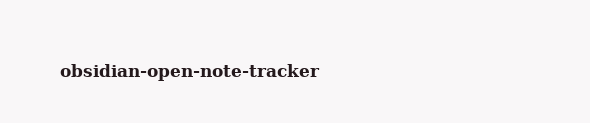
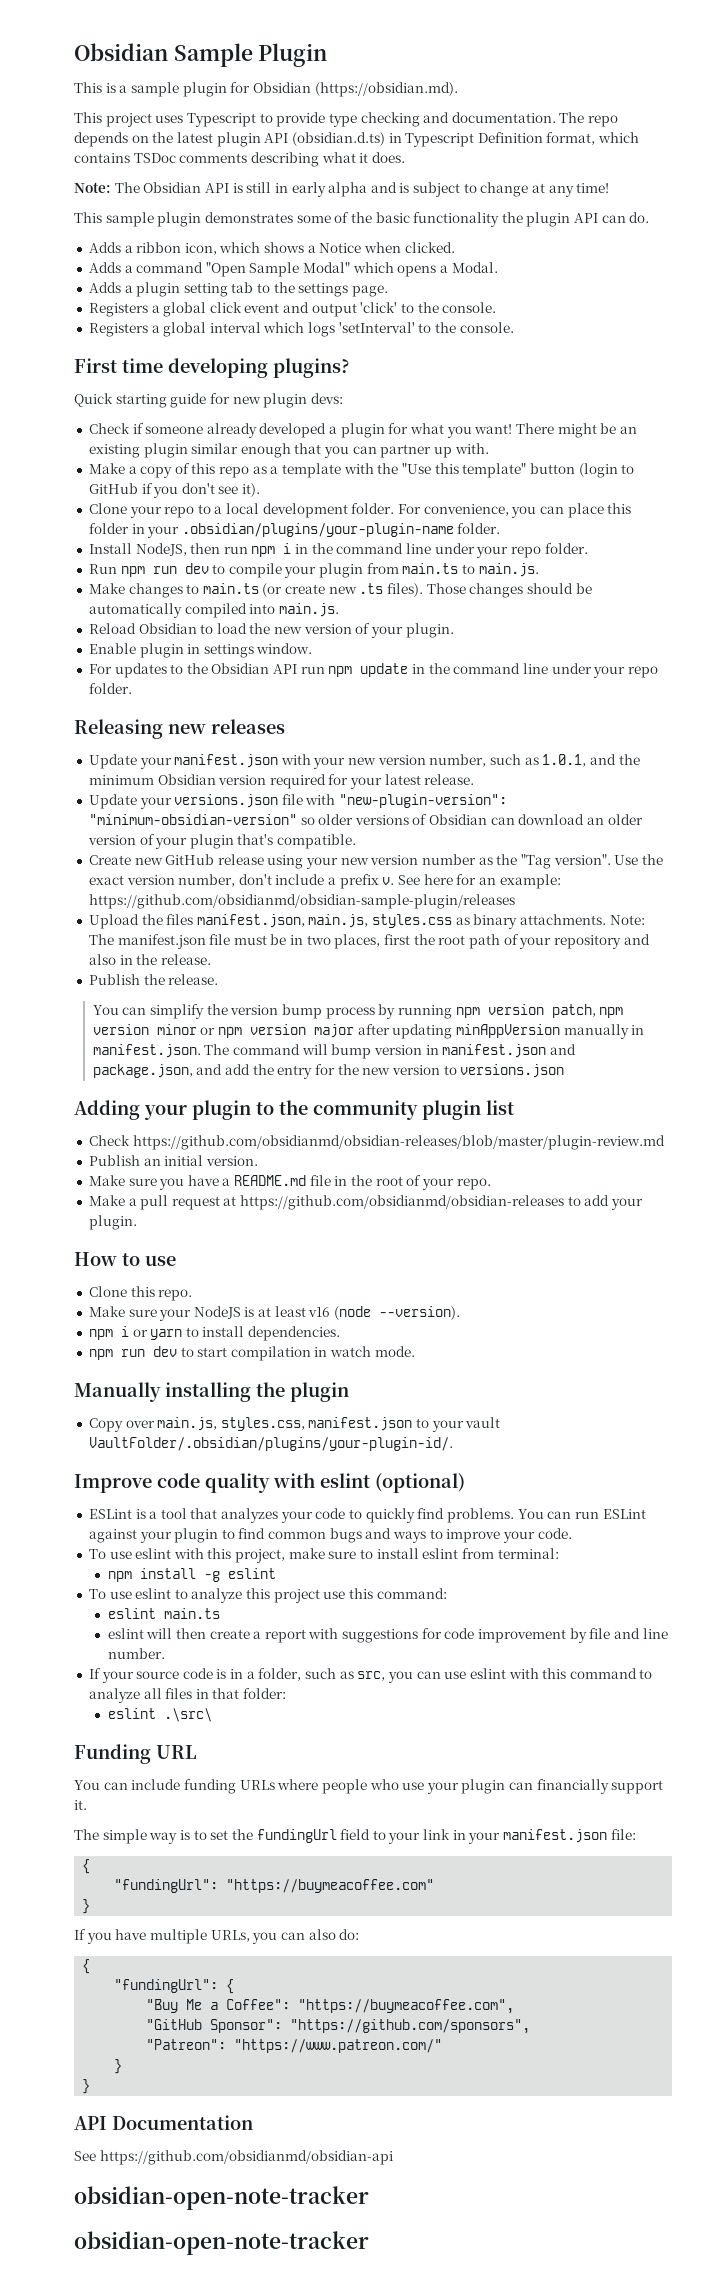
+ Obsidian Sample Plugin
+ This is a sample plugin for Obsidian (https://obsidian.md).
+ This project uses Typescript to provide type checking and documentation. The repo depends on the latest plugin API (obsidian.d.ts) in Typescript Definition format, which contains TSDoc comments describing what it does.
+ Note: The Obsidian API is still in early alpha and is subject to change at any time!
+ This sample plugin demonstrates some of the basic functionality the plugin API can do.
+ Adds a ribbon icon, which shows a Notice when clicked.
+ Adds a command "Open Sample Modal" which opens a Modal.
+ Adds a plugin setting tab to the settings page.
+ Registers a global click event and output 'click' to the console.
+ Registers a global interval which logs 'setInterval' to the console.
+ First time developing plugins?
+ Quick starting guide for new plugin devs:
+ Check if someone already developed a plugin for what you want! There might be an existing plugin similar enough that you can partner up with.
+ Make a copy of this repo as a template with the "Use this template" button (login to GitHub if you don't see it).
+ Clone your repo to a local development folder. For convenience, you can place this folder in your .obsidian/plugins/your-plugin-name folder.
+ Install NodeJS, then run npm i in the command line under your repo folder.
+ Run npm run dev to compile your plugin from main.ts to main.js.
+ Make changes to main.ts (or create new .ts files). Those changes should be automatically compiled into main.js.
+ Reload Obsidian to load the new version of your plugin.
+ Enable plugin in settings window.
+ For updates to the Obsidian API run npm update in the command line under your repo folder.
+ Releasing new releases
+ Update your manifest.json with your new version number, such as 1.0.1, and the minimum Obsidian version required for your latest release.
+ Update your versions.json file with "new-plugin-version": "minimum-obsidian-version" so older versions of Obsidian can download an older version of your plugin that's compatible.
+ Create new GitHub release using your new version number as the "Tag version". Use the exact version number, don't include a prefix v. See here for an example: https://github.com/obsidianmd/obsidian-sample-plugin/releases
+ Upload the files manifest.json, main.js, styles.css as binary attachments. Note: The manifest.json file must be in two places, first the root path of your repository and also in the release.
+ Publish the release.
+ You can simplify the version bump process by running npm version patch, npm version minor or npm version major after updating minAppVersion manually in manifest.json. The command will bump version in manifest.json and package.json, and add the entry for the new version to versions.json
+ Adding your plugin to the community plugin list
+ Check https://github.com/obsidianmd/obsidian-releases/blob/master/plugin-review.md
+ Publish an initial version.
+ Make sure you have a README.md file in the root of your repo.
+ Make a pull request at https://github.com/obsidianmd/obsidian-releases to add your plugin.
+ How to use
+ Clone this repo.
+ Make sure your NodeJS is at least v16 (node --version).
+ npm i or yarn to install dependencies.
+ npm run dev to start compilation in watch mode.
+ Manually installing the plugin
+ Copy over main.js, styles.css, manifest.json to your vault VaultFolder/.obsidian/plugins/your-plugin-id/.
+ Improve code quality with eslint (optional)
+ ESLint is a tool that analyzes your code to quickly find problems. You can run ESLint against your plugin to find common bugs and ways to improve your code.
+ To use eslint with this project, make sure to install eslint from terminal:
+ npm install -g eslint
+ To use eslint to analyze this project use this command:
+ eslint main.ts
+ eslint will then create a report with suggestions for code improvement by file and line number.
+ If your source code is in a folder, such as src, you can use eslint with this command to analyze all files in that folder:
+ eslint .\src\
+ Funding URL
+ You can include funding URLs where people who use your plugin can financially support it.
+ The simple way is to set the fundingUrl field to your link in your manifest.json file:
+ {
+ "fundingUrl": "https://buymeacoffee.com"
+ }
+ If you have multiple URLs, you can also do:
+ {
+ "fundingUrl": {
+ "Buy Me a Coffee": "https://buymeacoffee.com",
+ "GitHub Sponsor": "https://github.com/sponsors",
+ "Patreon": "https://www.patreon.com/"
+ }
+ }
+ API Documentation
+ See https://github.com/obsidianmd/obsidian-api
+ obsidian-open-note-tracker

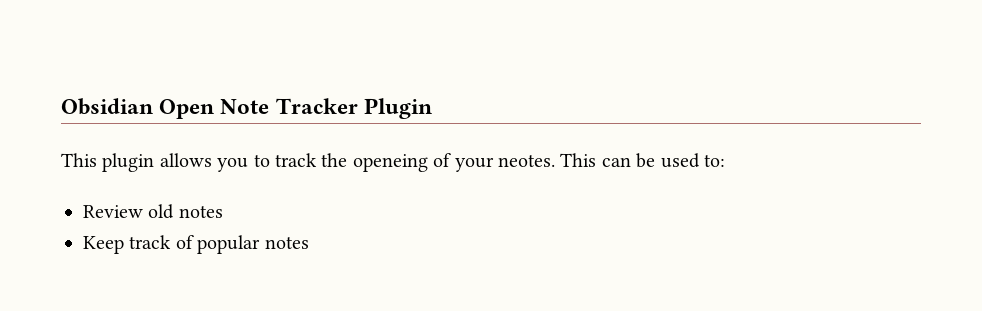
- Obsidian Sample Plugin
+ Obsidian Open Note Tracker Plugin
- This is a sample plugin for Obsidian (https://obsidian.md).
- This project uses Typescript to provide type checking and documentation. The repo depends on the latest plugin API (obsidian.d.ts) in Typescript Definition format, which contains TSDoc comments describing what it does.
- Note: The Obsidian API is still in early alpha and is subject to change at any time!
- This sample plugin demonstrates some of the basic functionality the plugin API can do.
- Adds a ribbon icon, which shows a Notice when clicked.
- Adds a command "Open Sample Modal" which opens a Modal.
- Adds a plugin setting tab to the settings page.
- Registers a global click event and output 'click' to the console.
- Registers a global interval which logs 'setInterval' to the console.
- First time developing plugins?
- Quick starting guide for new plugin devs:
- Check if someone already developed a plugin for what you want! There might be an existing plugin similar enough that you can partner up with.
- Make a copy of this repo as a template with the "Use this template" button (login to GitHub if you don't see it).
- Clone your repo to a local development folder. For convenience, you can place this folder in your .obsidian/plugins/your-plugin-name folder.
- Install NodeJS, then run npm i in the command line under your repo folder.
- Run npm run dev to compile your plugin from main.ts to main.js.
- Make changes to main.ts (or create new .ts files). Those changes should be automatically compiled into main.js.
- Reload Obsidian to load the new version of your plugin.
- Enable plugin in settings window.
- For updates to the Obsidian API run npm update in the command line under your repo folder.
- Releasing new releases
- Update your manifest.json with your new version number, such as 1.0.1, and the minimum Obsidian version required for your latest release.
- Update your versions.json file with "new-plugin-version": "minimum-obsidian-version" so older versions of Obsidian can download an older version of your plugin that's compatible.
- Create new GitHub release using your new version number as the "Tag version". Use the exact version number, don't include a prefix v. See here for an example: https://github.com/obsidianmd/obsidian-sample-plugin/releases
- Upload the files manifest.json, main.js, styles.css as binary attachments. Note: The manifest.json file must be in two places, first the root path of your repository and also in the release.
- Publish the release.
- You can simplify the version bump process by running npm version patch, npm version minor or npm version major after updating minAppVersion manually in manifest.json. The command will bump version in manifest.json and package.json, and add the entry for the new version to versions.json
- Adding your plugin to the community plugin list
- Check https://github.com/obsidianmd/obsidian-releases/blob/master/plugin-review.md
- Publish an initial version.
- Make sure you have a README.md file in the root of your repo.
- Make a pull request at https://github.com/obsidianmd/obsidian-releases to add your plugin.
- How to use
- Clone this repo.
- Make sure your NodeJS is at least v16 (node --version).
- npm i or yarn to install dependencies.
- npm run dev to start compilation in watch mode.
- Manually installing the plugin
- Copy over main.js, styles.css, manifest.json to your vault VaultFolder/.obsidian/plugins/your-plugin-id/.
- Improve code quality with eslint (optional)
- ESLint is a tool that analyzes your code to quickly find problems. You can run ESLint against your plugin to find common bugs and ways to improve your code.
- To use eslint with this project, make sure to install eslint from terminal:
- npm install -g eslint
- To use eslint to analyze this project use this command:
- eslint main.ts
- eslint will then create a report with suggestions for code improvement by file and line number.
- If your source code is in a folder, such as src, you can use eslint with this command to analyze all files in that folder:
- eslint .\src\
- Funding URL
- You can include funding URLs where people who use your plugin can financially support it.
- The simple way is to set the fundingUrl field to your link in your manifest.json file:
- {
- "fundingUrl": "https://buymeacoffee.com"
- }
- If you have multiple URLs, you can also do:
- {
- "fundingUrl": {
- "Buy Me a Coffee": "https://buymeacoffee.com",
- "GitHub Sponsor": "https://github.com/sponsors",
- "Patreon": "https://www.patreon.com/"
- }
- }
- API Documentation
- See https://github.com/obsidianmd/obsidian-api
- obsidian-open-note-tracker
- obsidian-open-note-tracker
+ This plugin allows you to track the openeing of your neotes. This can be used to:
+ Review old notes
+ Keep track of popular notes

